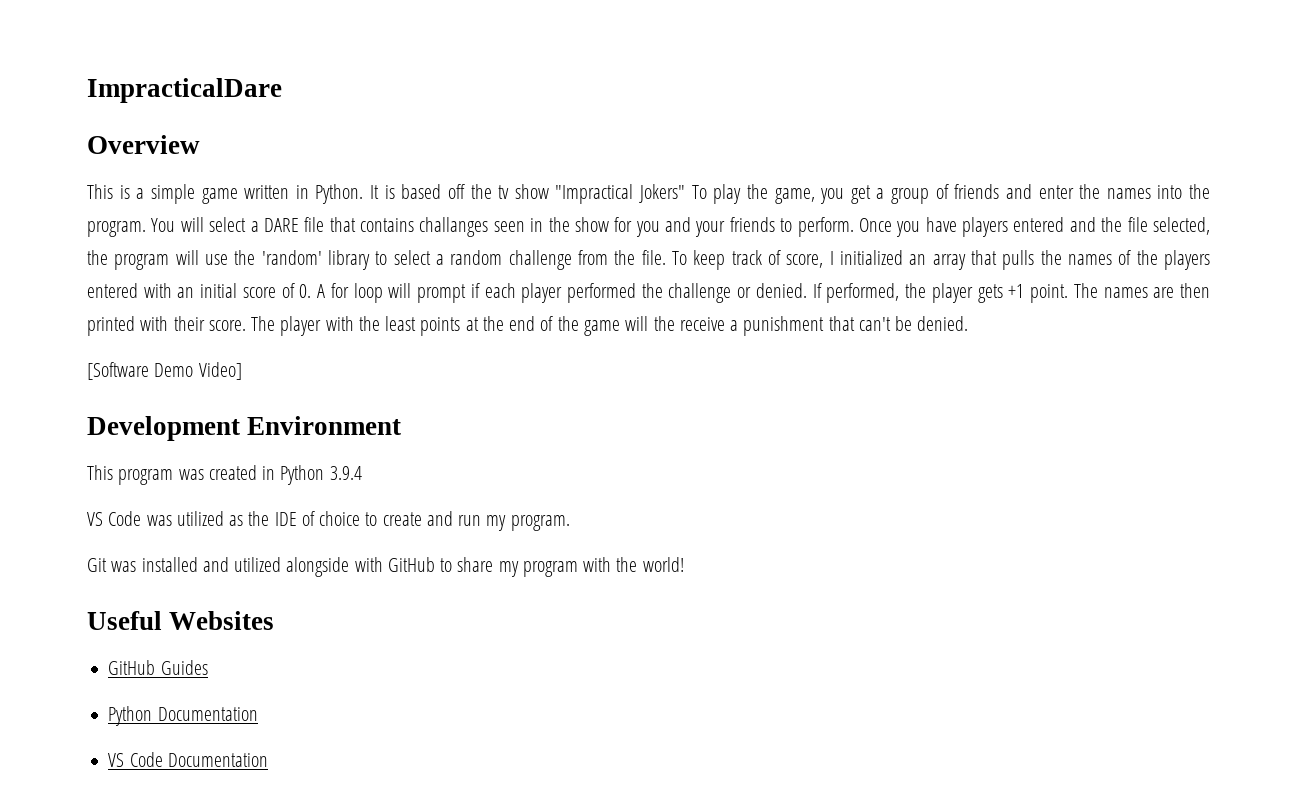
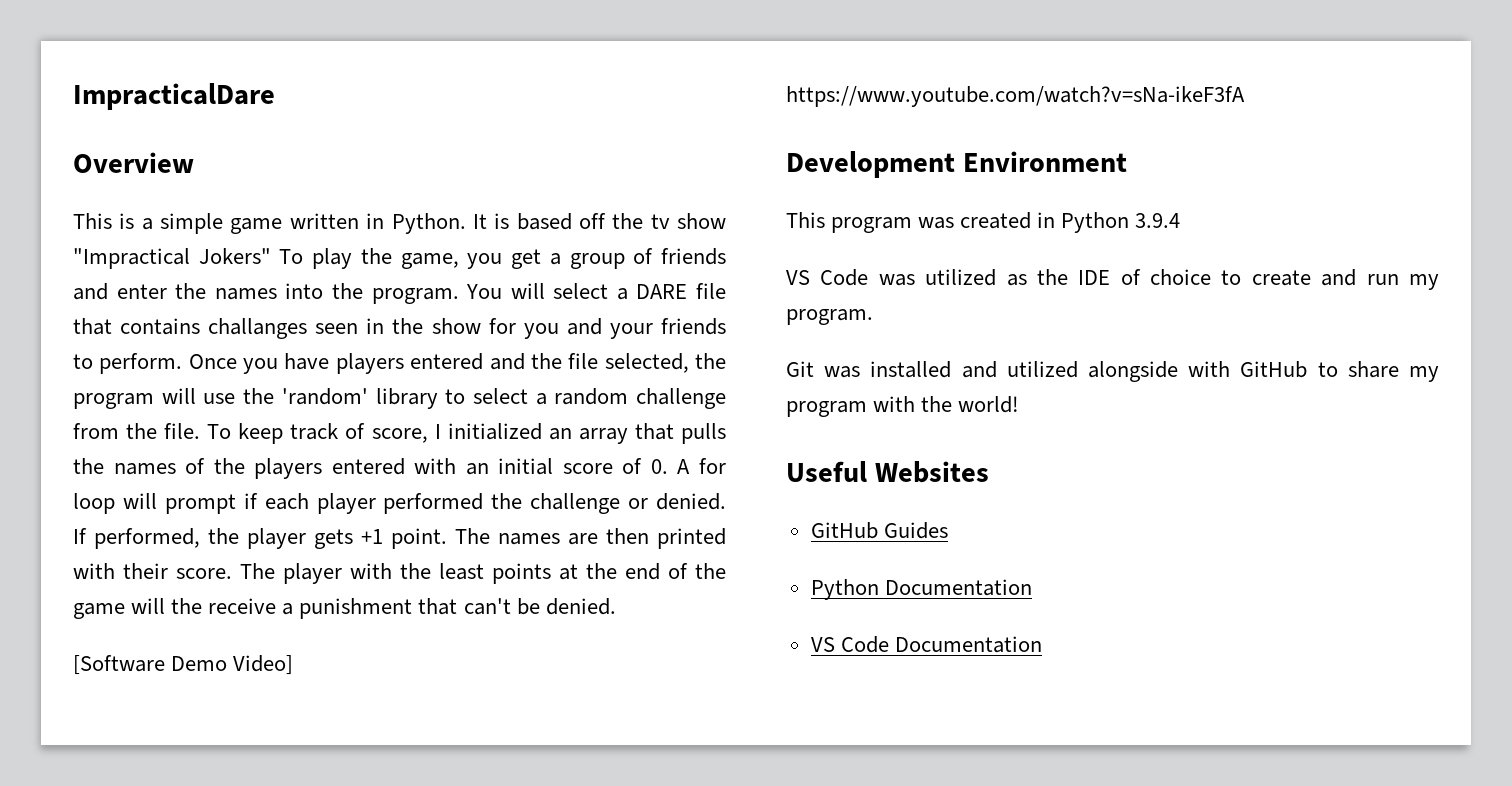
- [Software Demo Video]
+ [Software Demo Video] https://www.youtube.com/watch?v=sNa-ikeF3fA

